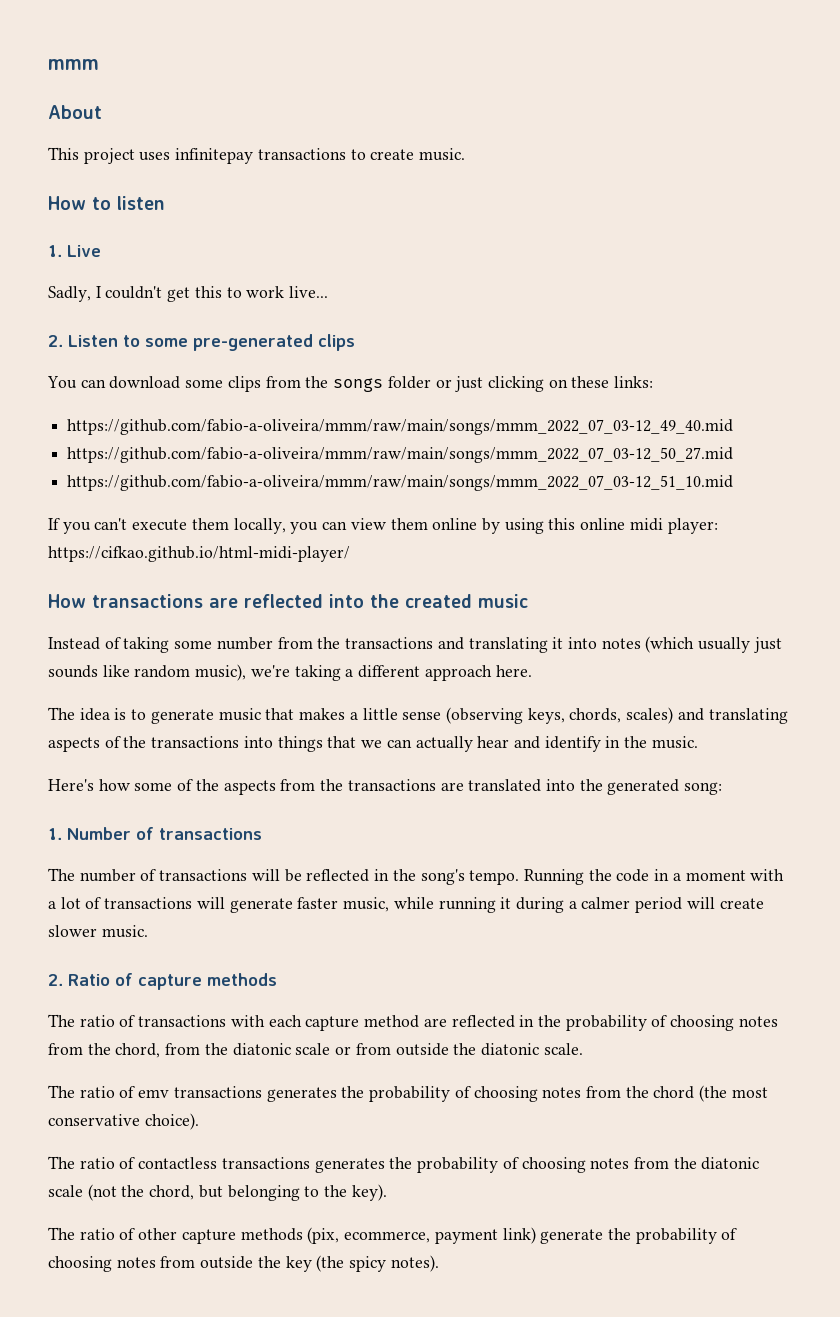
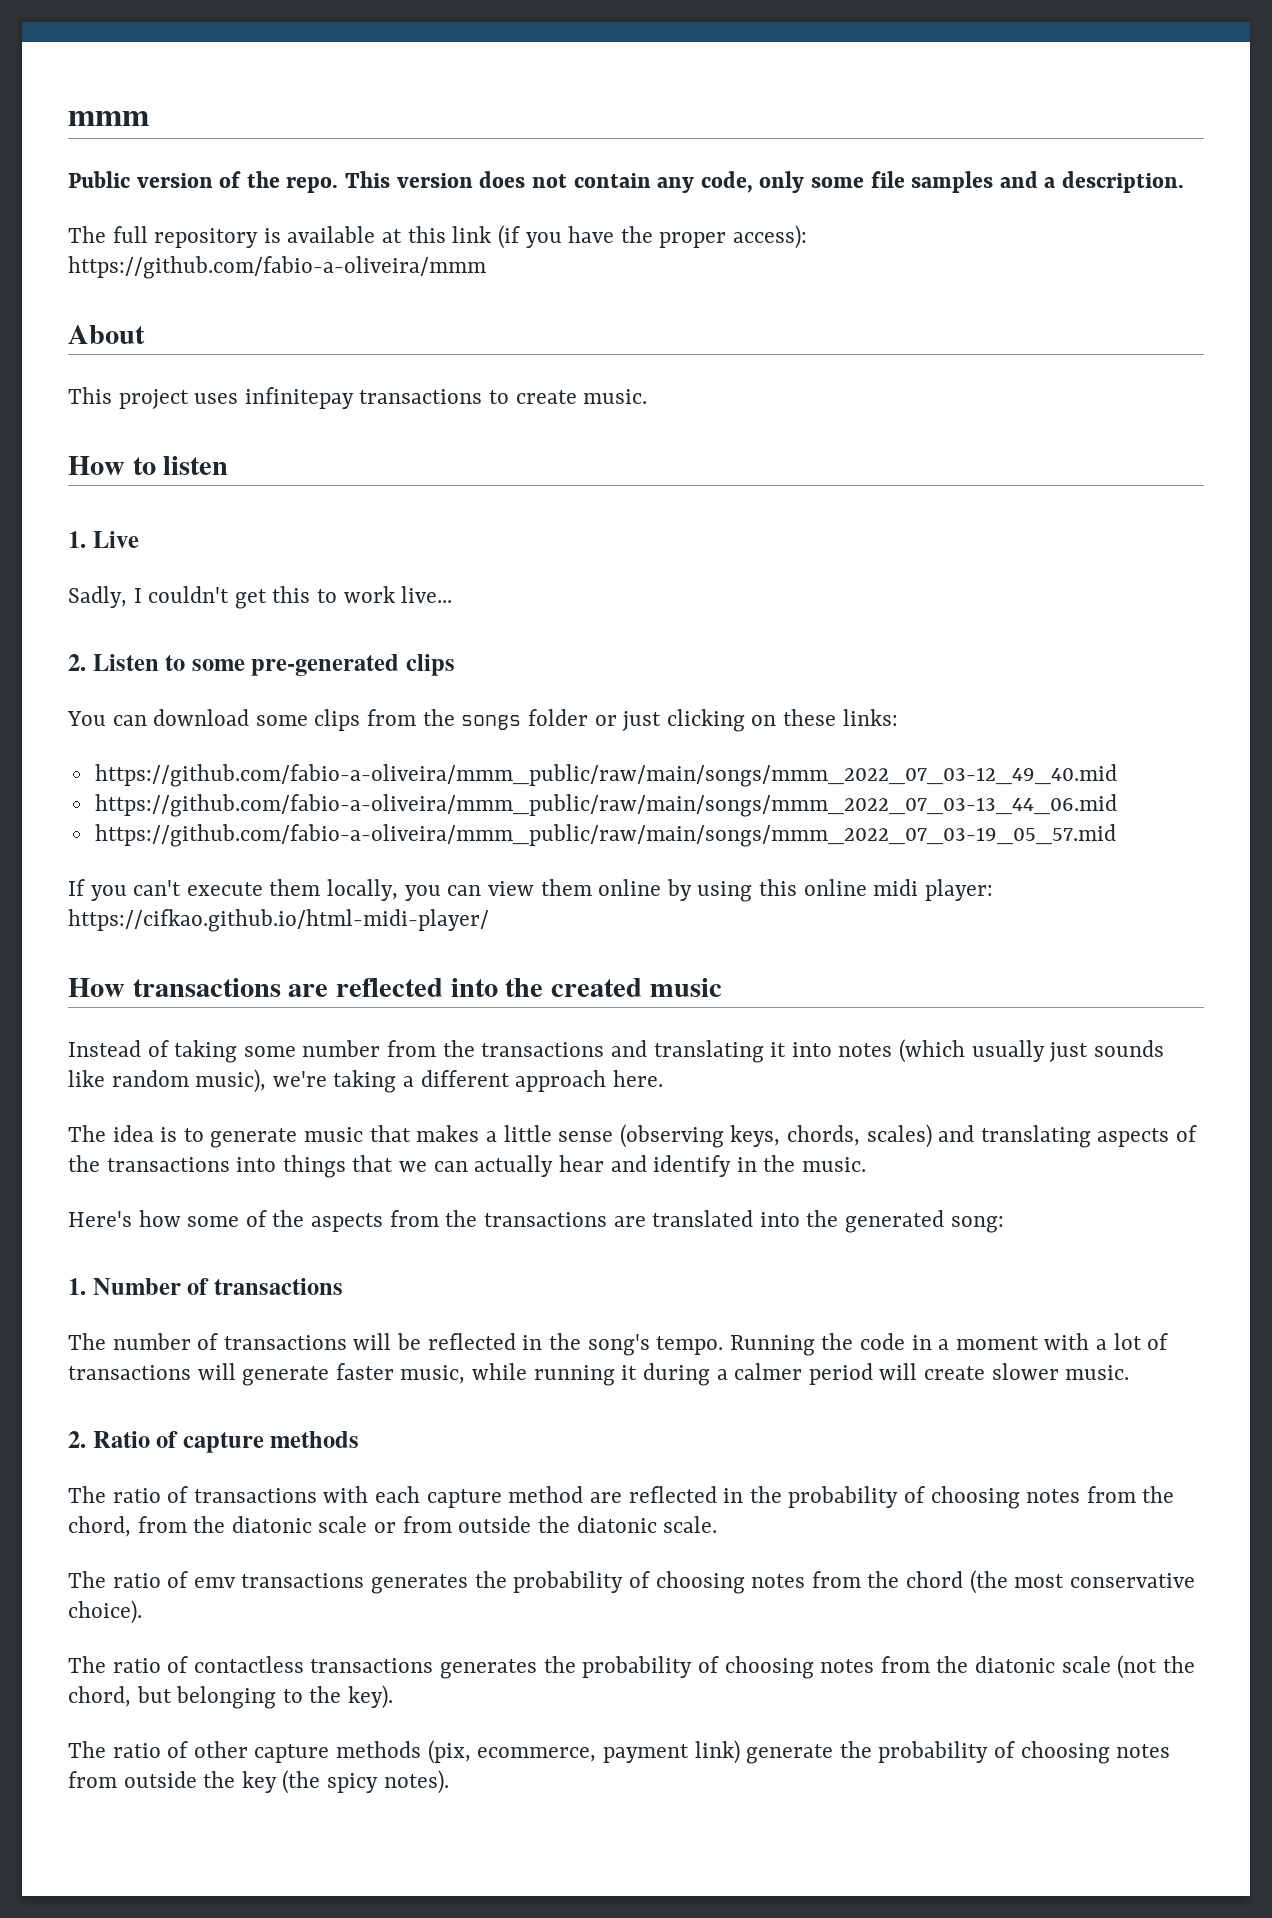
+ Public version of the repo. This version does not contain any code, only some file samples and a description.
+ The full repository is available at this link (if you have the proper access): https://github.com/fabio-a-oliveira/mmm
- https://github.com/fabio-a-oliveira/mmm/raw/main/songs/mmm_2022_07_03-12_49_40.mid
- https://github.com/fabio-a-oliveira/mmm/raw/main/songs/mmm_2022_07_03-12_50_27.mid
- https://github.com/fabio-a-oliveira/mmm/raw/main/songs/mmm_2022_07_03-12_51_10.mid
+ https://github.com/fabio-a-oliveira/mmm_public/raw/main/songs/mmm_2022_07_03-12_49_40.mid
+ https://github.com/fabio-a-oliveira/mmm_public/raw/main/songs/mmm_2022_07_03-13_44_06.mid
+ https://github.com/fabio-a-oliveira/mmm_public/raw/main/songs/mmm_2022_07_03-19_05_57.mid

